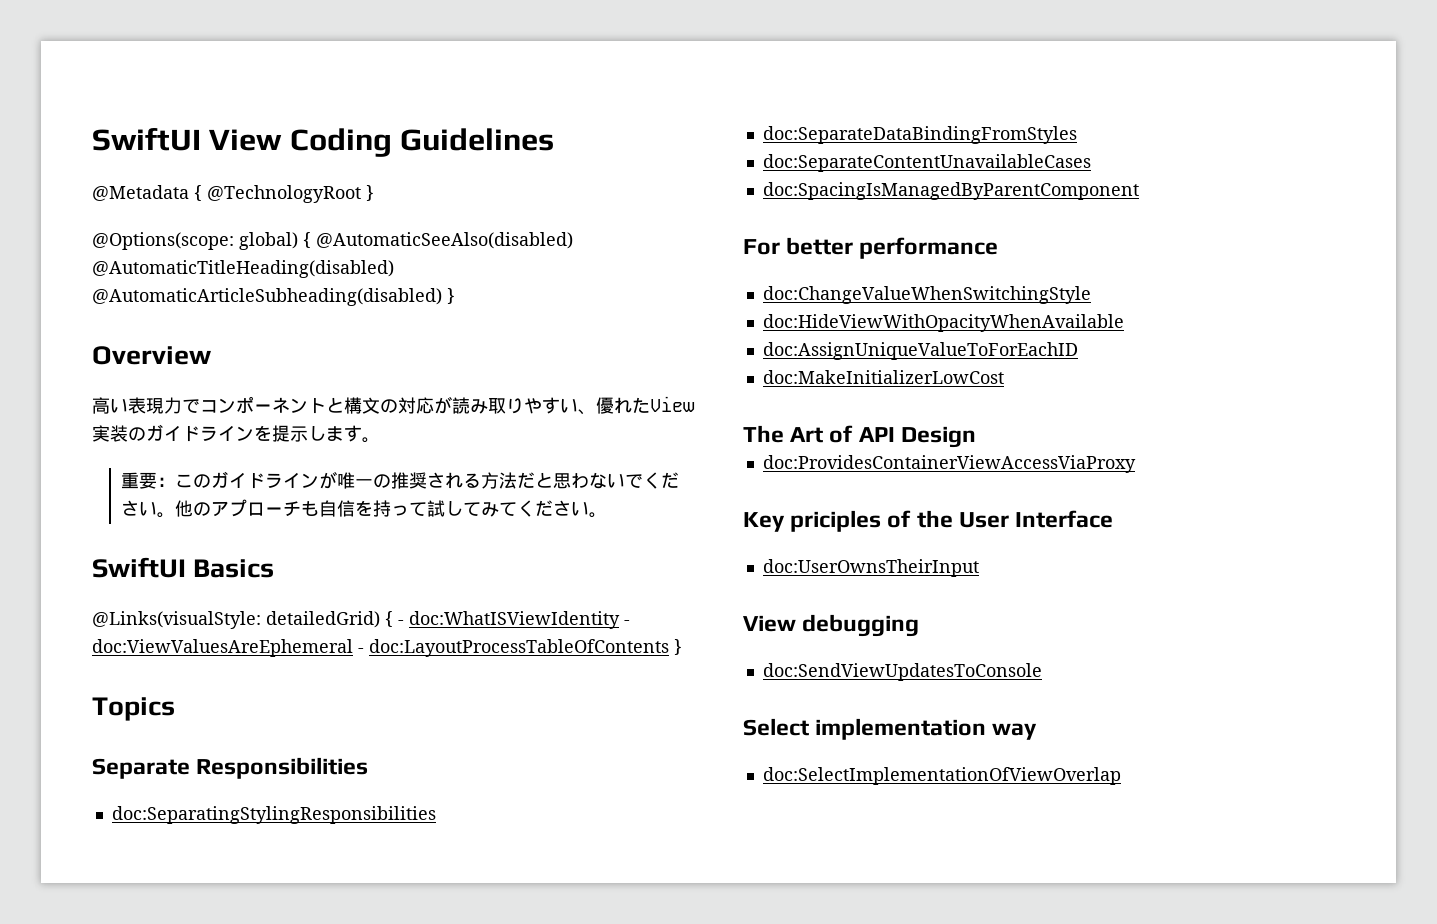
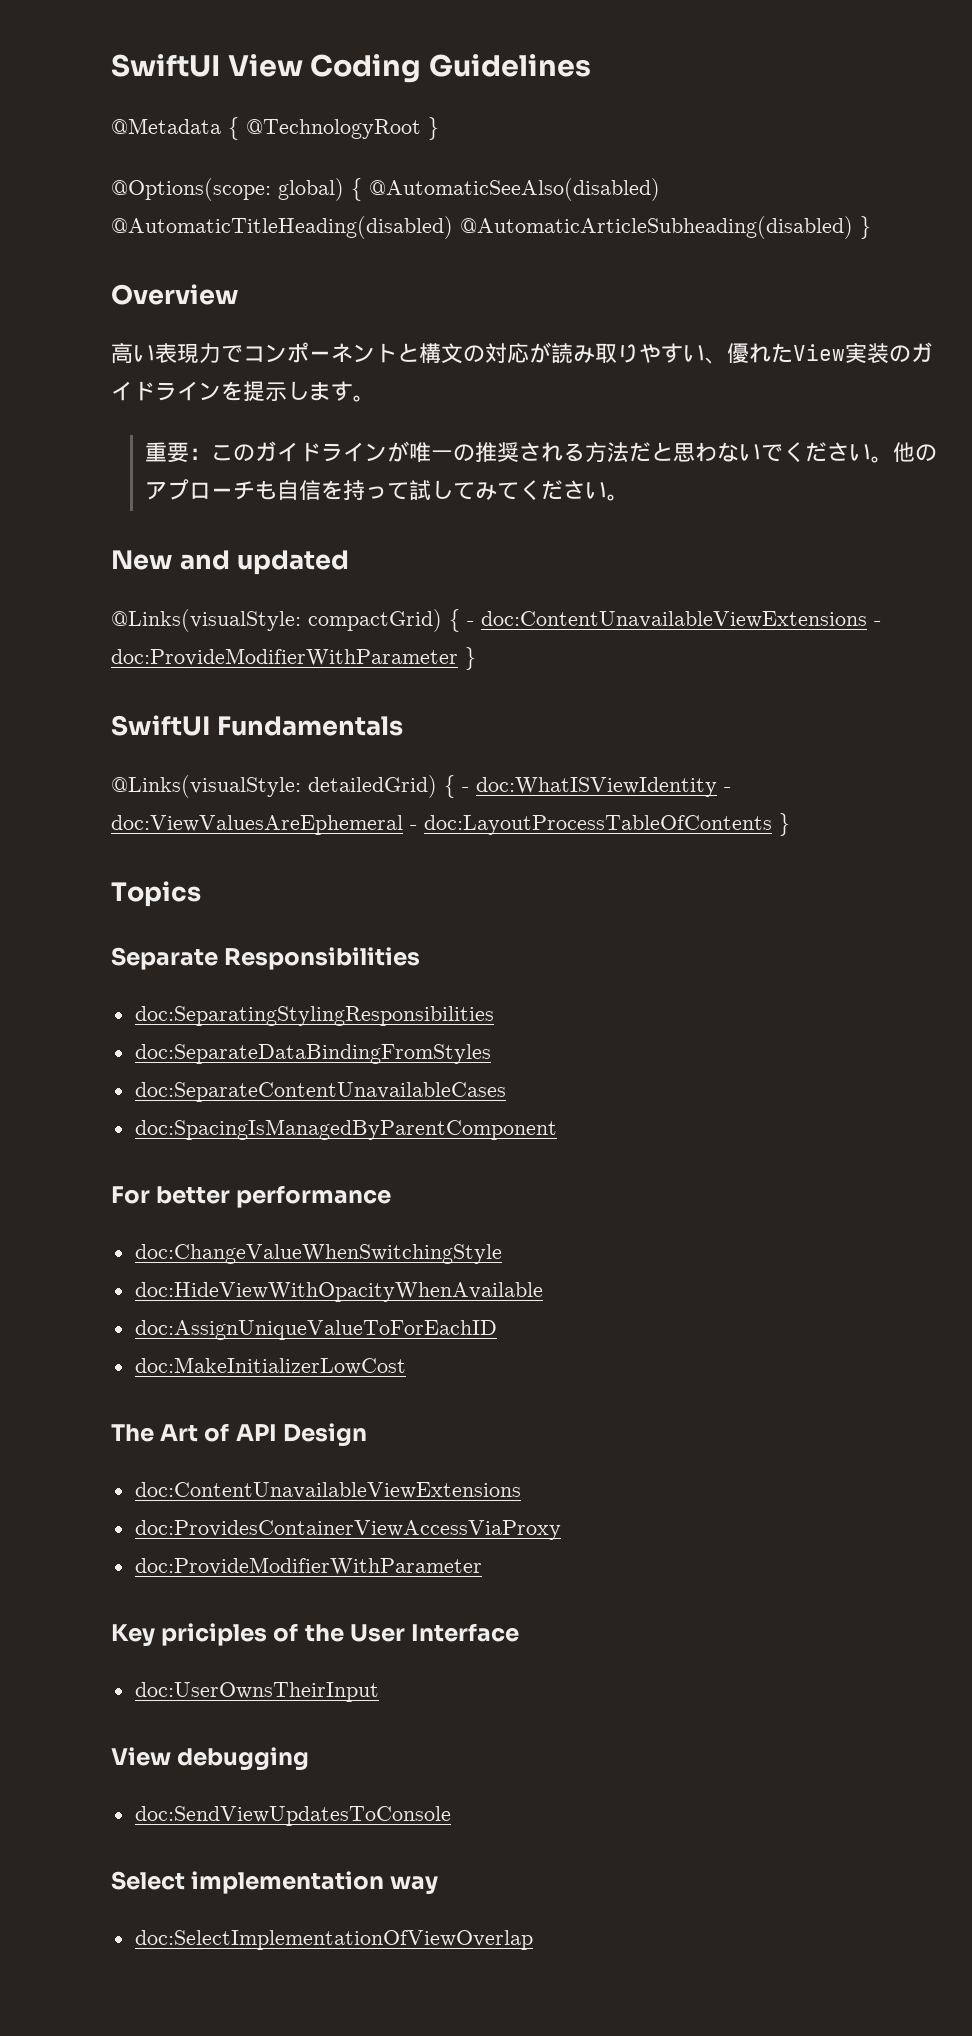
- SwiftUI Basics
+ New and updated
+ @Links(visualStyle: compactGrid) { - doc:ContentUnavailableViewExtensions - doc:ProvideModifierWithParameter }
+ SwiftUI Fundamentals
  The Art of API Design
+ doc:ContentUnavailableViewExtensions
  doc:ProvidesContainerViewAccessViaProxy
+ doc:ProvideModifierWithParameter

